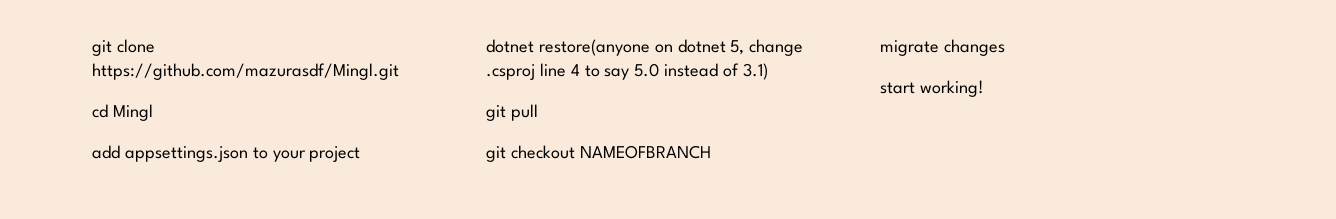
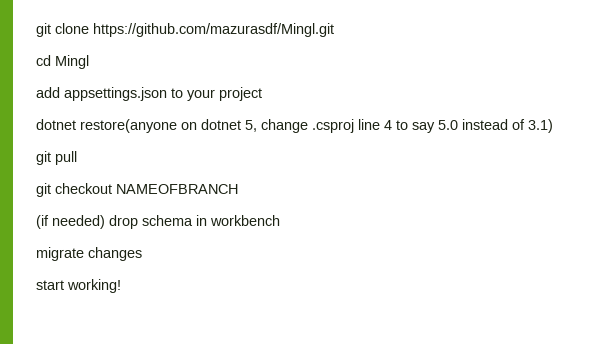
+ (if needed) drop schema in workbench

